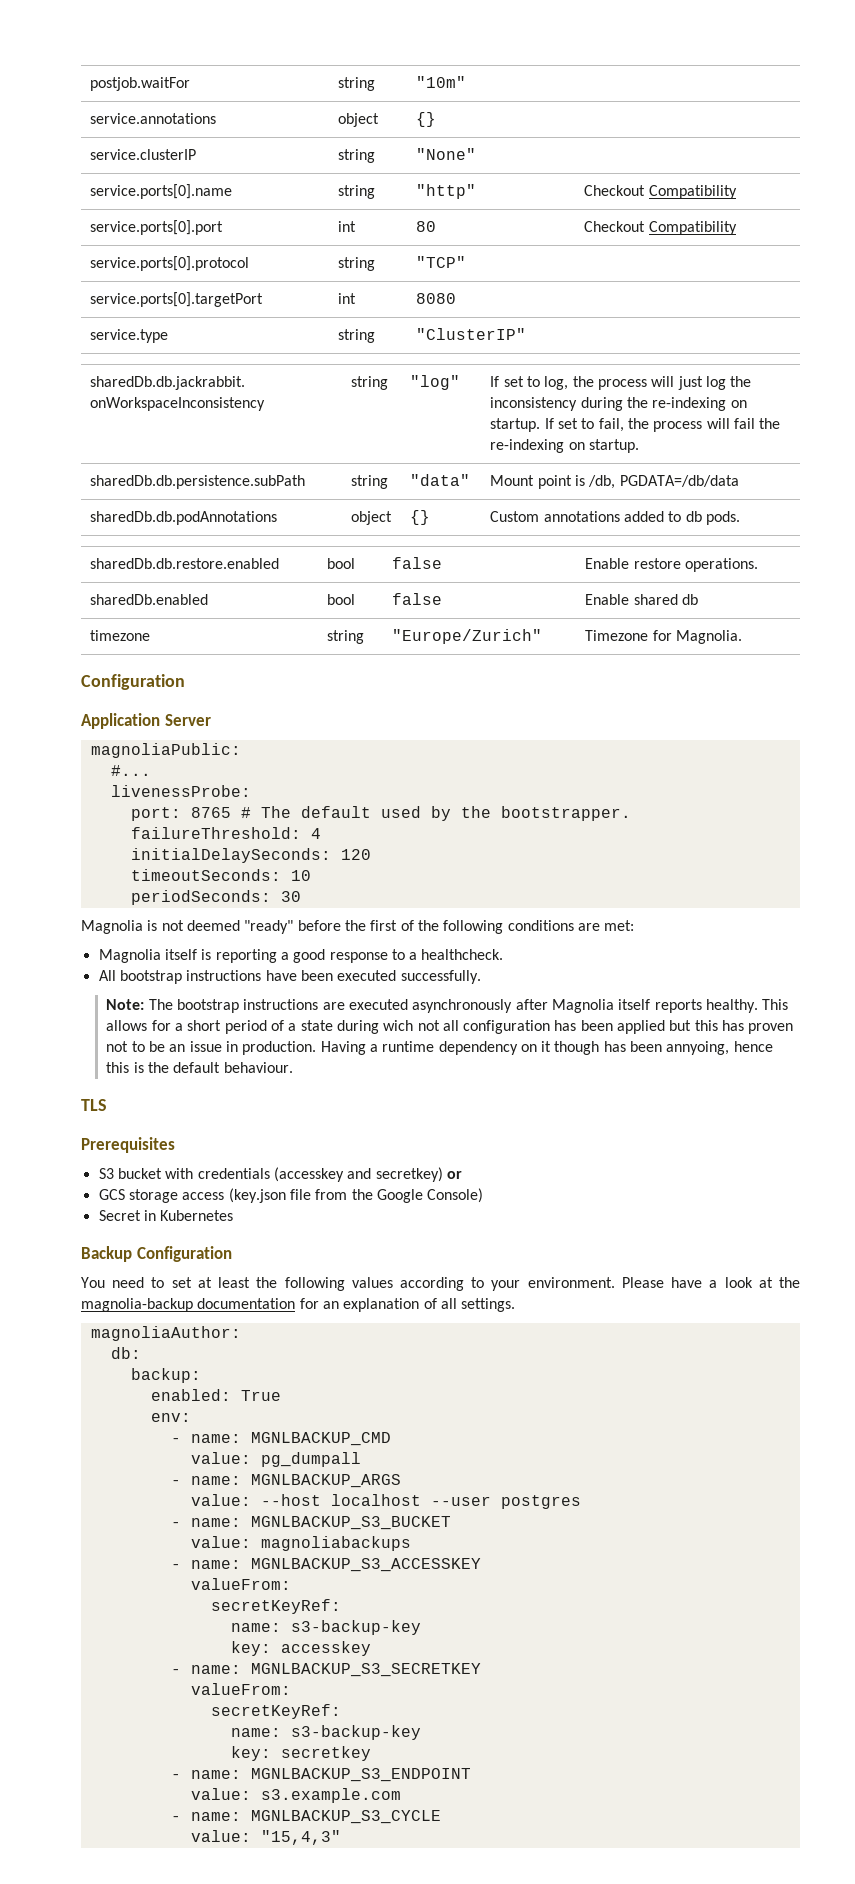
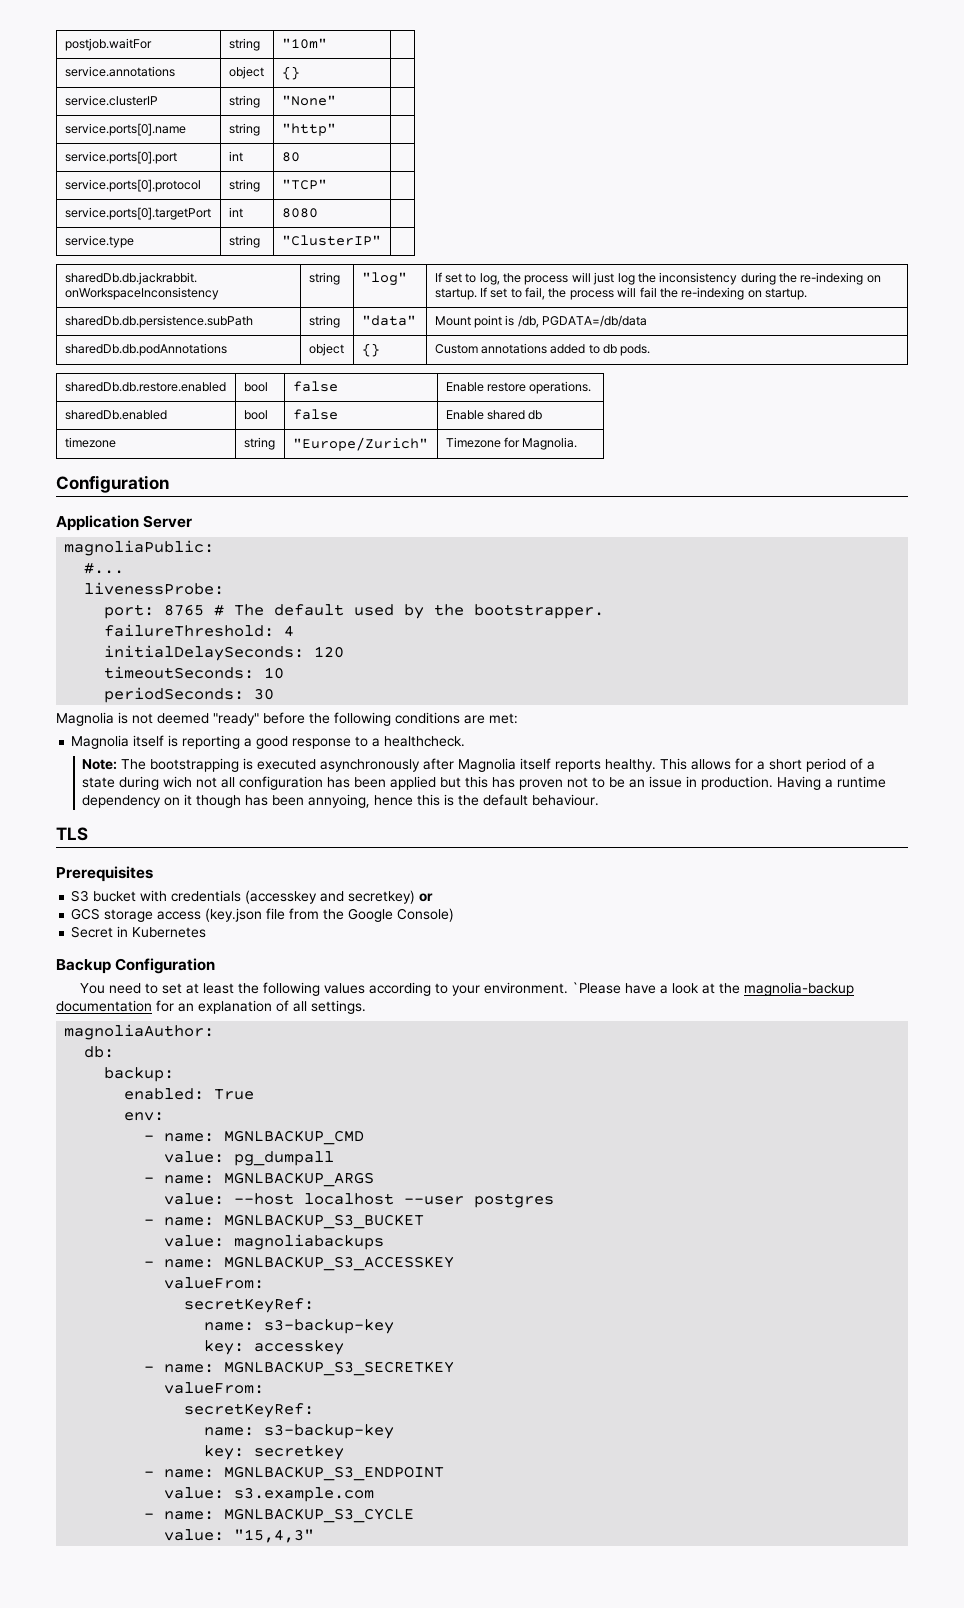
- service.ports[0].name | string | "http" | Checkout Compatibility
+ service.ports[0].name | string | "http" |
- service.ports[0].port | int | 80 | Checkout Compatibility
+ service.ports[0].port | int | 80 |
- Magnolia is not deemed "ready" before the first of the following conditions are met:
+ Magnolia is not deemed "ready" before the following conditions are met:
- All bootstrap instructions have been executed successfully.
- Note: The bootstrap instructions are executed asynchronously after Magnolia itself reports healthy.
+ Note: The bootstrapping is executed asynchronously after Magnolia itself reports healthy.
- Please have a look at the magnolia-backup documentation for an explanation of all settings.
+ `Please have a look at the magnolia-backup documentation for an explanation of all settings.

